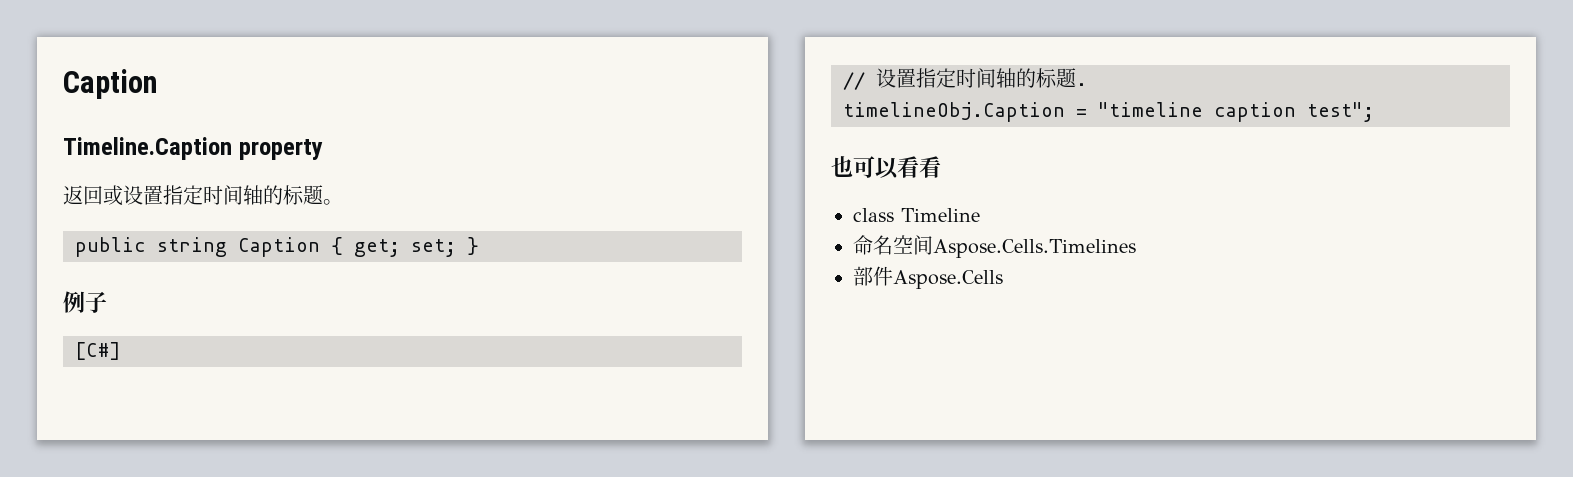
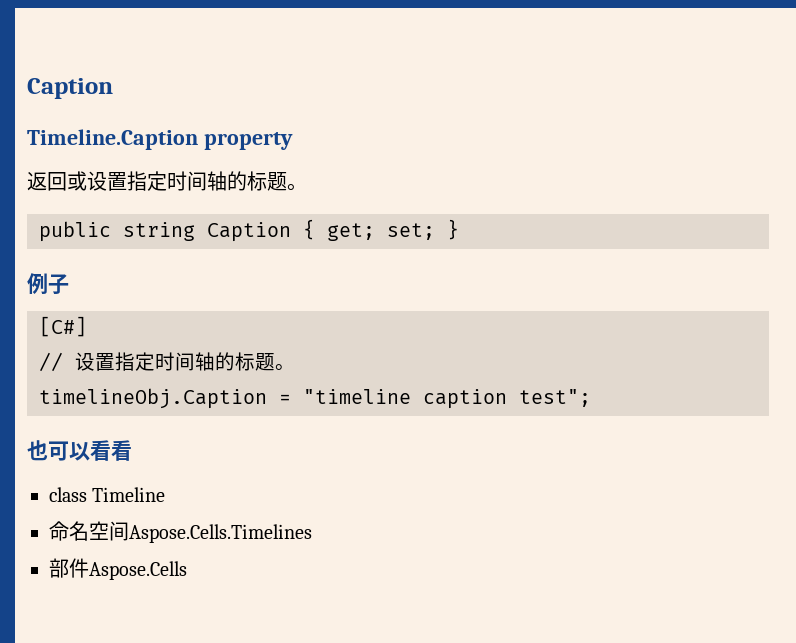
- // 设置指定时间轴的标题.
+ // 设置指定时间轴的标题。

